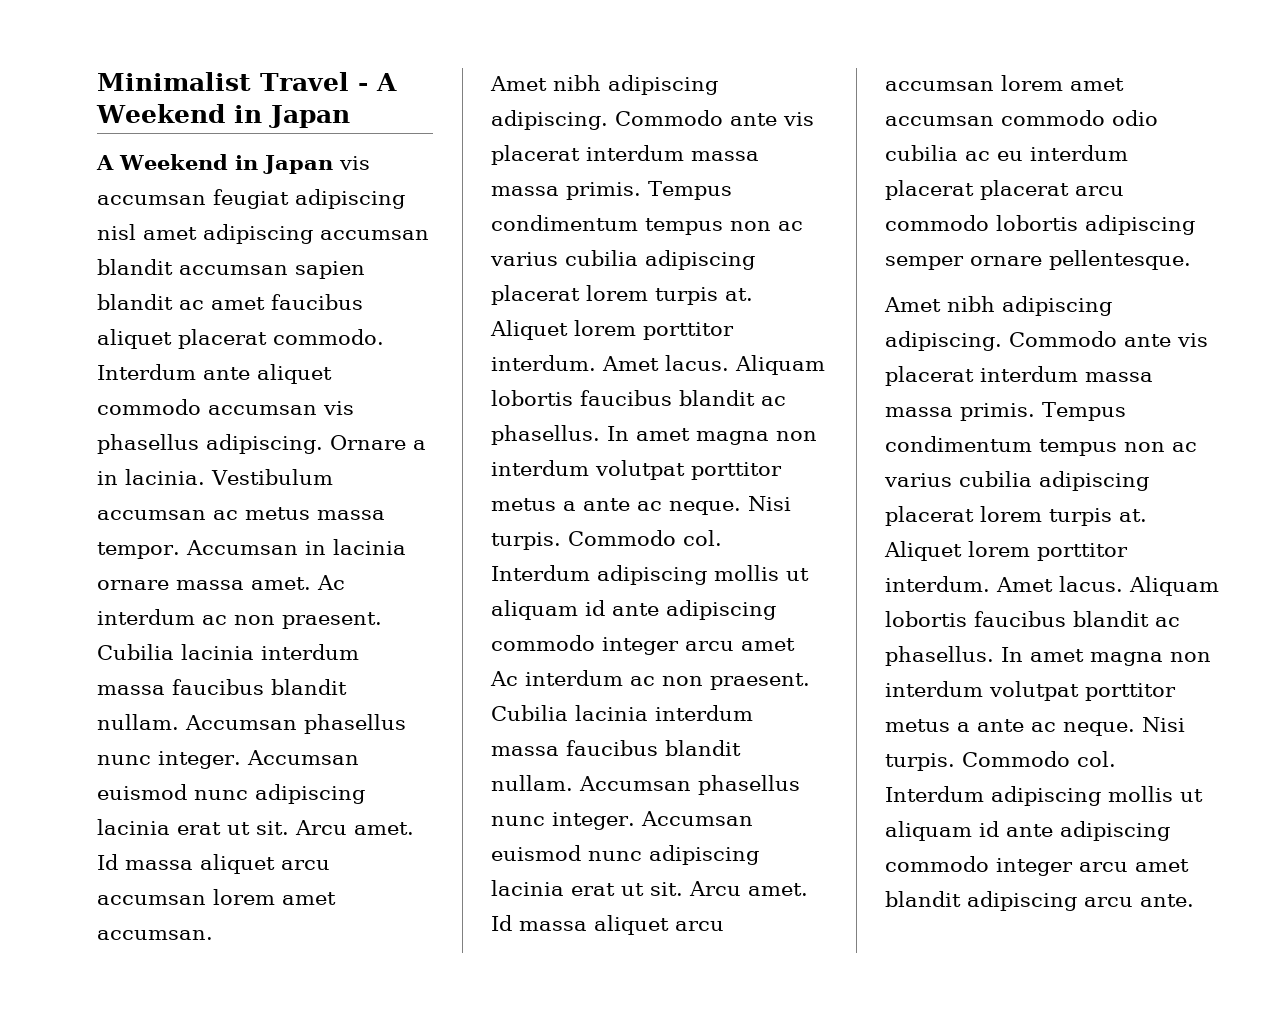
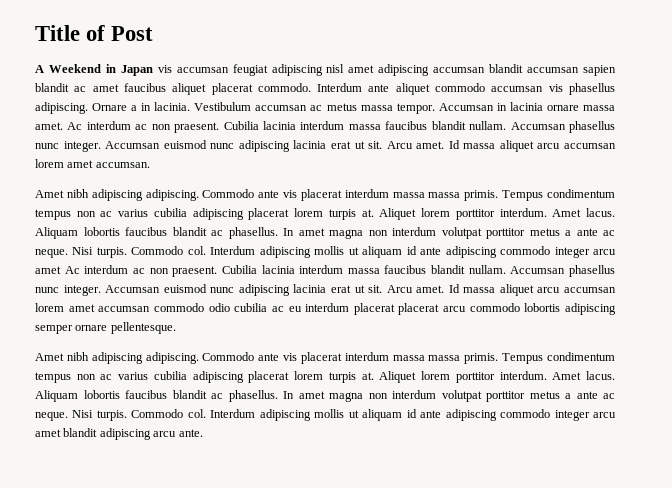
- Minimalist Travel - A Weekend in Japan
+ Title of Post

